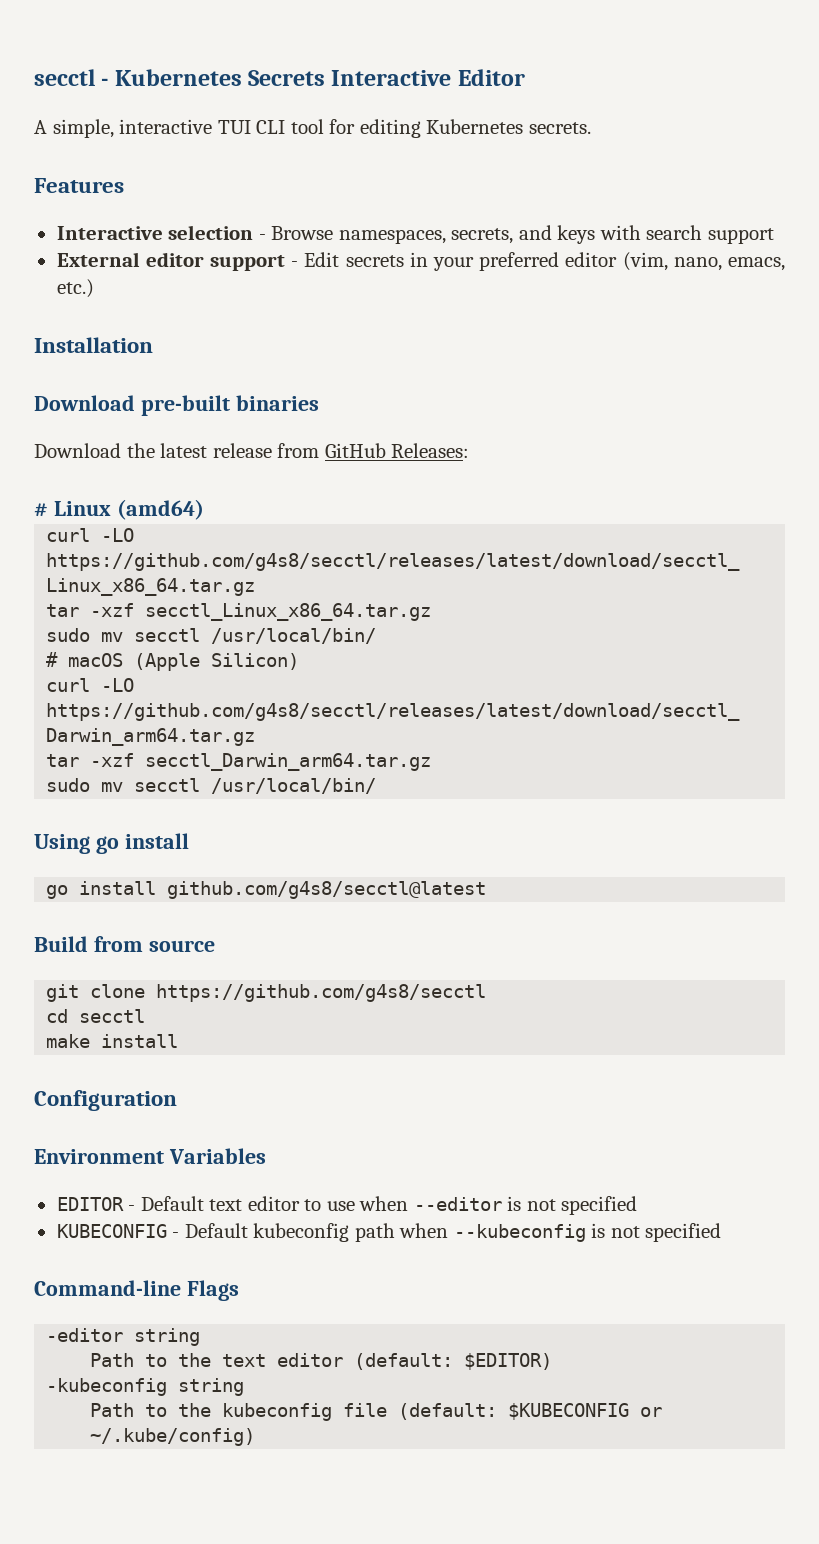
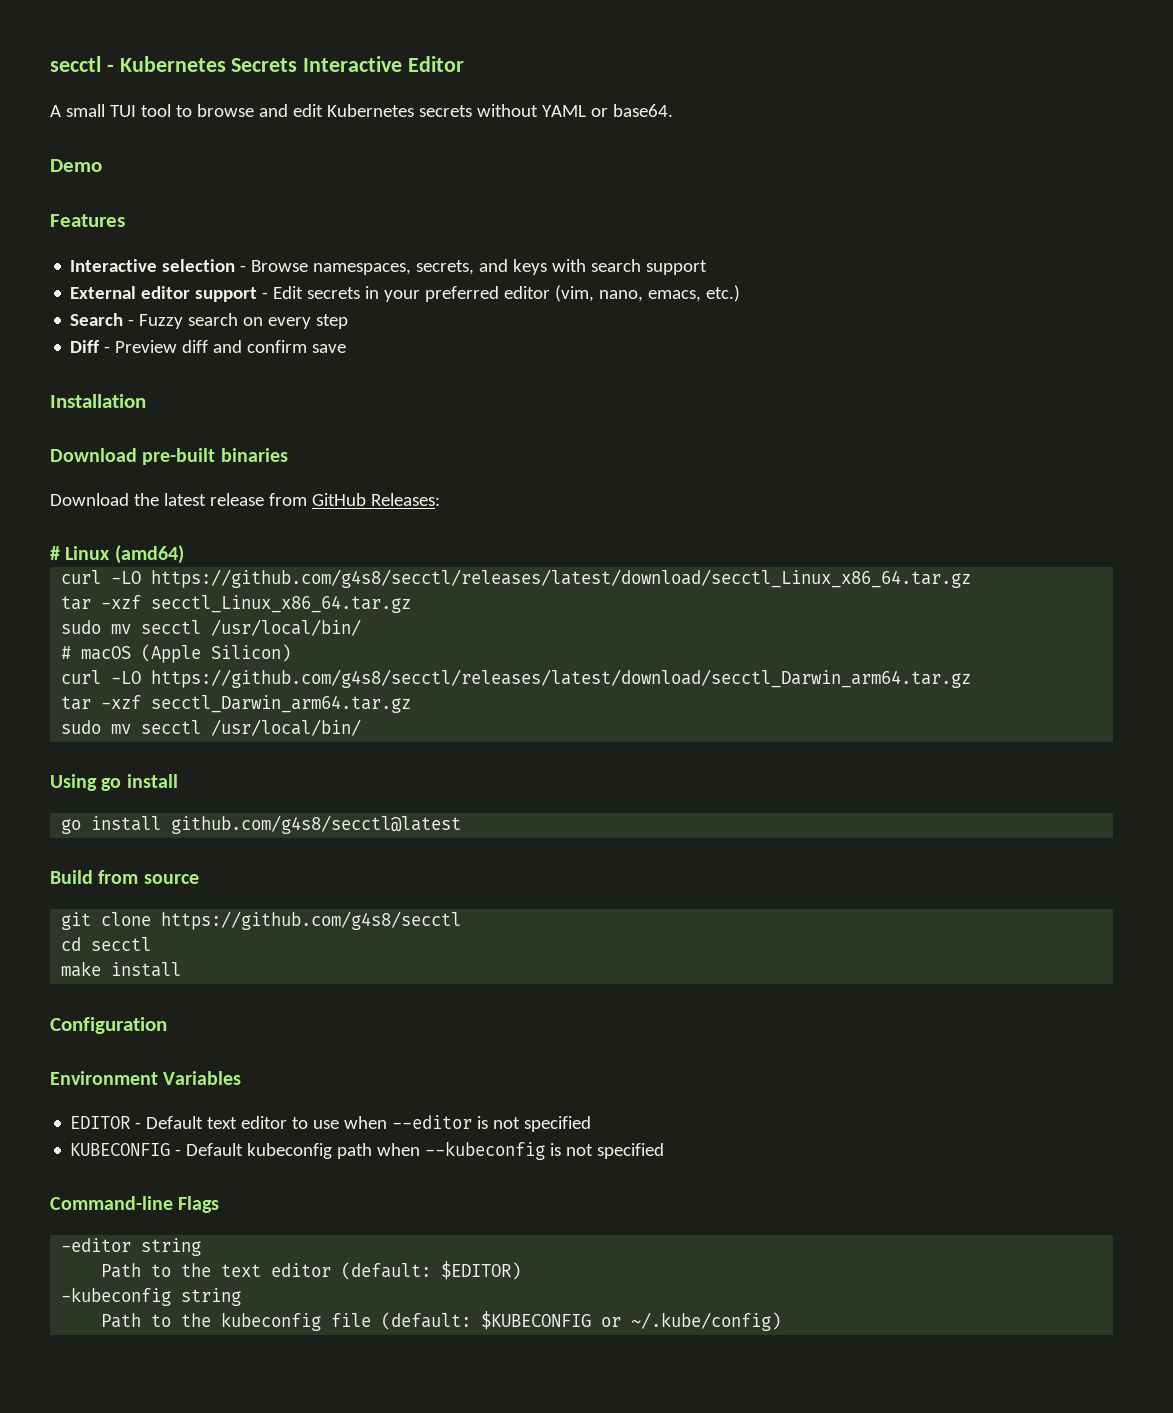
- A simple, interactive TUI CLI tool for editing Kubernetes secrets.
+ A small TUI tool to browse and edit Kubernetes secrets without YAML or base64.
+ Demo
+ Search - Fuzzy search on every step
+ Diff - Preview diff and confirm save

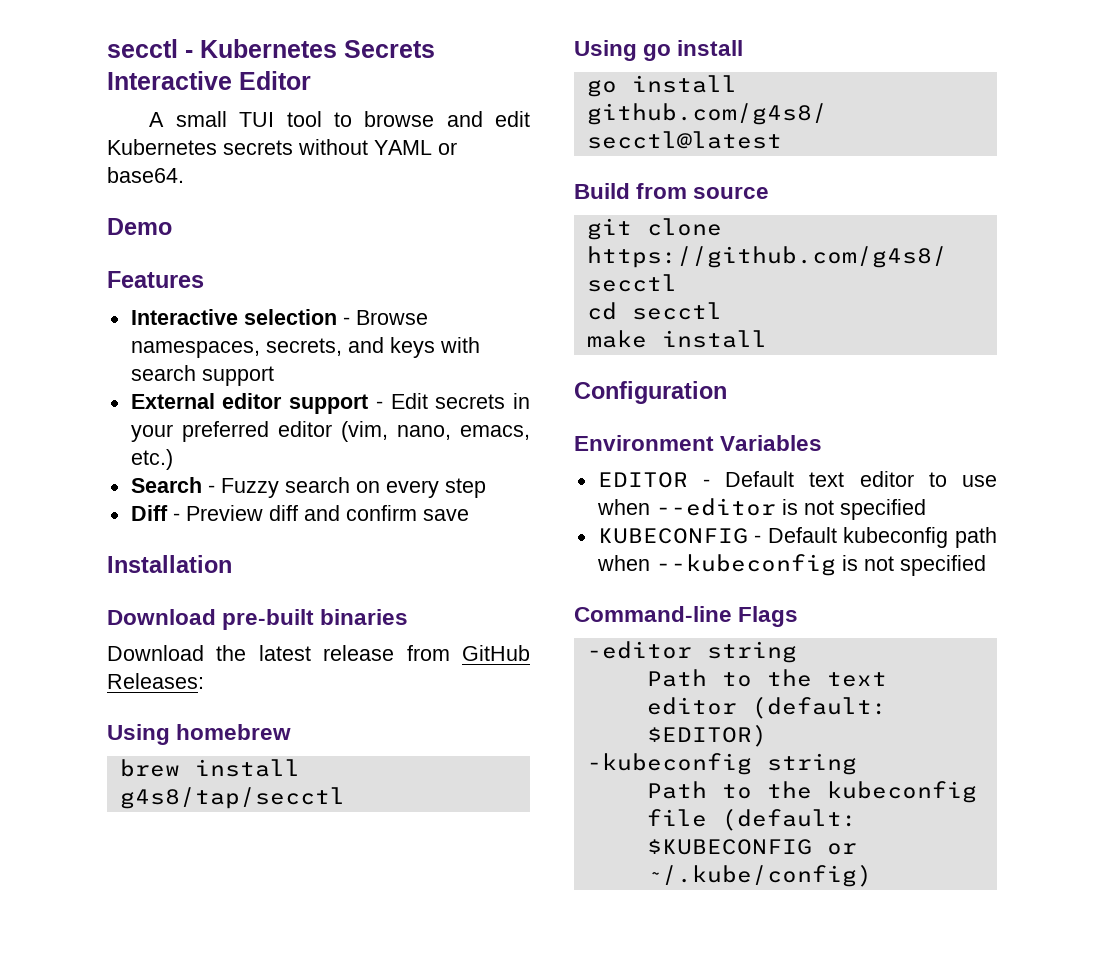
- # Linux (amd64)
- curl -LO https://github.com/g4s8/secctl/releases/latest/download/secctl_Linux_x86_64.tar.gz
- tar -xzf secctl_Linux_x86_64.tar.gz
- sudo mv secctl /usr/local/bin/
- # macOS (Apple Silicon)
- curl -LO https://github.com/g4s8/secctl/releases/latest/download/secctl_Darwin_arm64.tar.gz
- tar -xzf secctl_Darwin_arm64.tar.gz
- sudo mv secctl /usr/local/bin/
+ Using homebrew
+ brew install g4s8/tap/secctl

